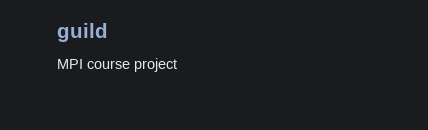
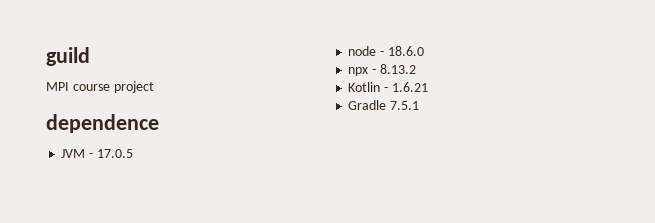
+ dependence
+ JVM - 17.0.5
+ node - 18.6.0
+ npx - 8.13.2
+ Kotlin - 1.6.21
+ Gradle 7.5.1

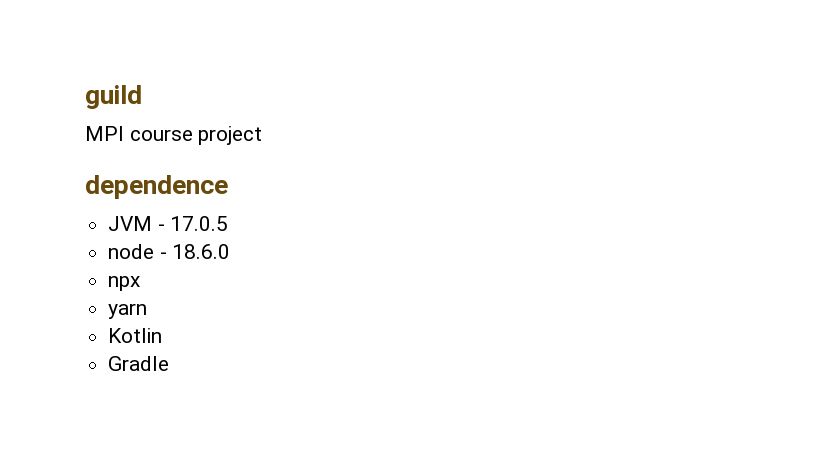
- npx - 8.13.2
+ npx
+ yarn
- Kotlin - 1.6.21
+ Kotlin
- Gradle 7.5.1
+ Gradle

